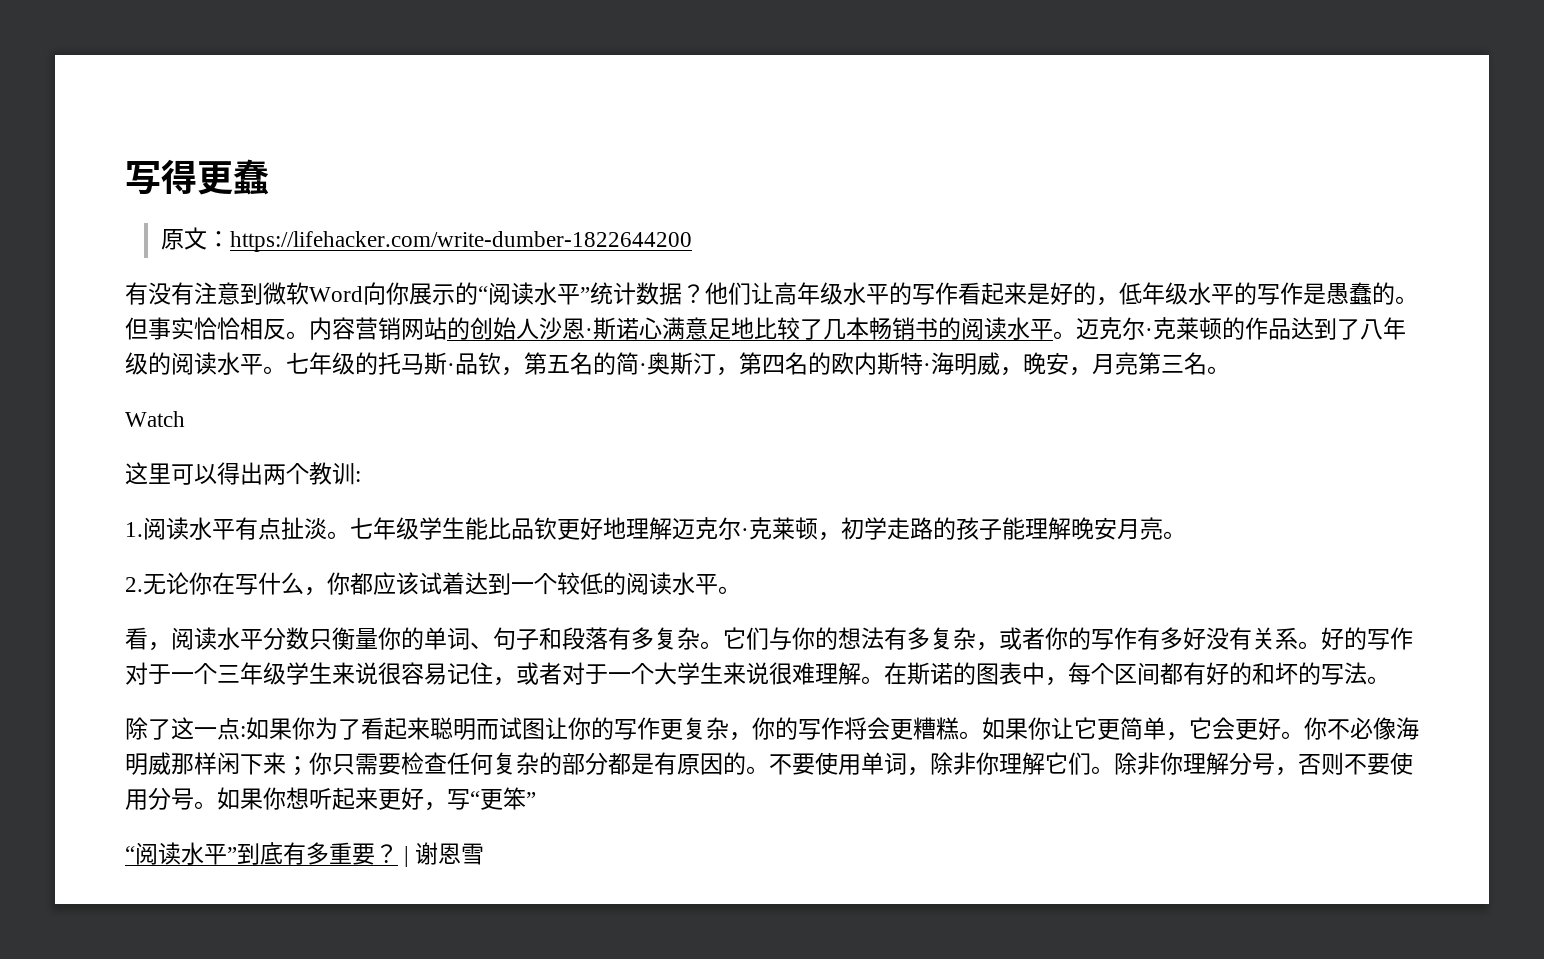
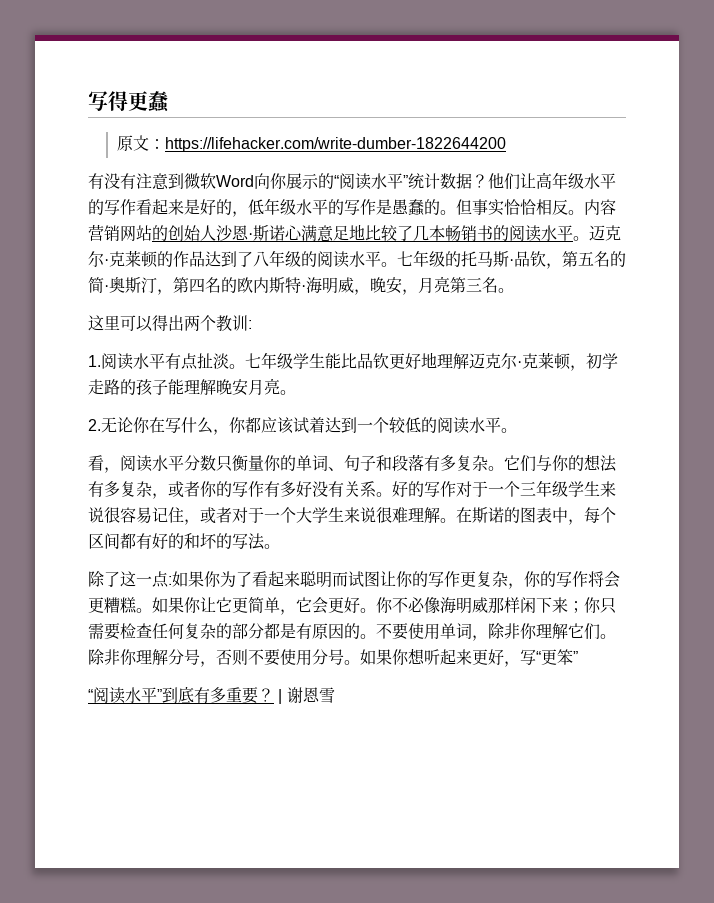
- Watch

